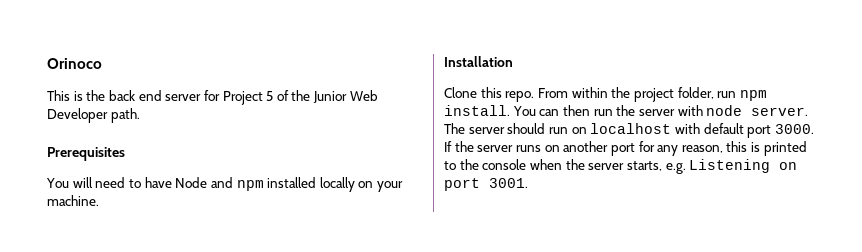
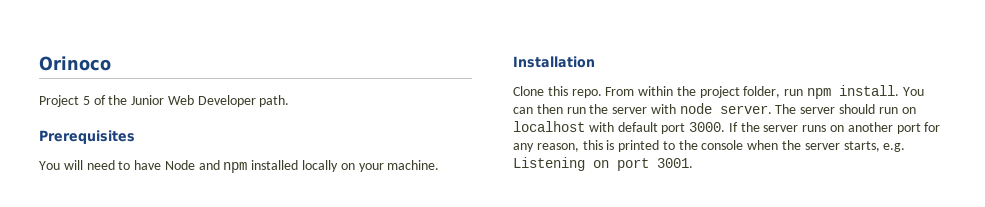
- This is the back end server for Project 5 of the Junior Web Developer path.
+ Project 5 of the Junior Web Developer path.

